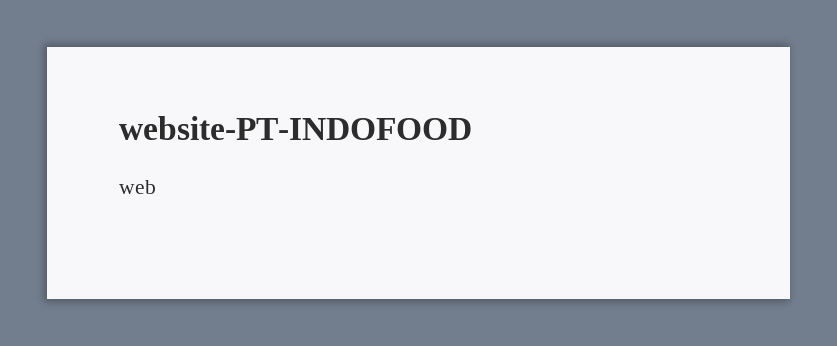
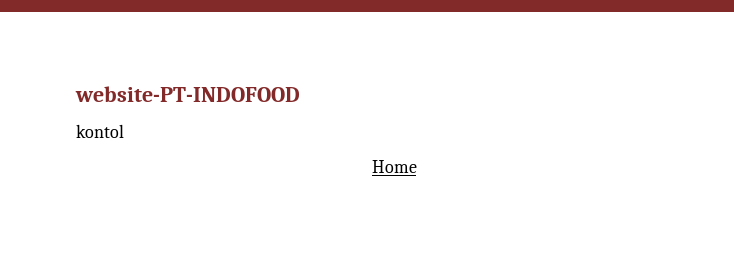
- web
+ kontol
+ Home

